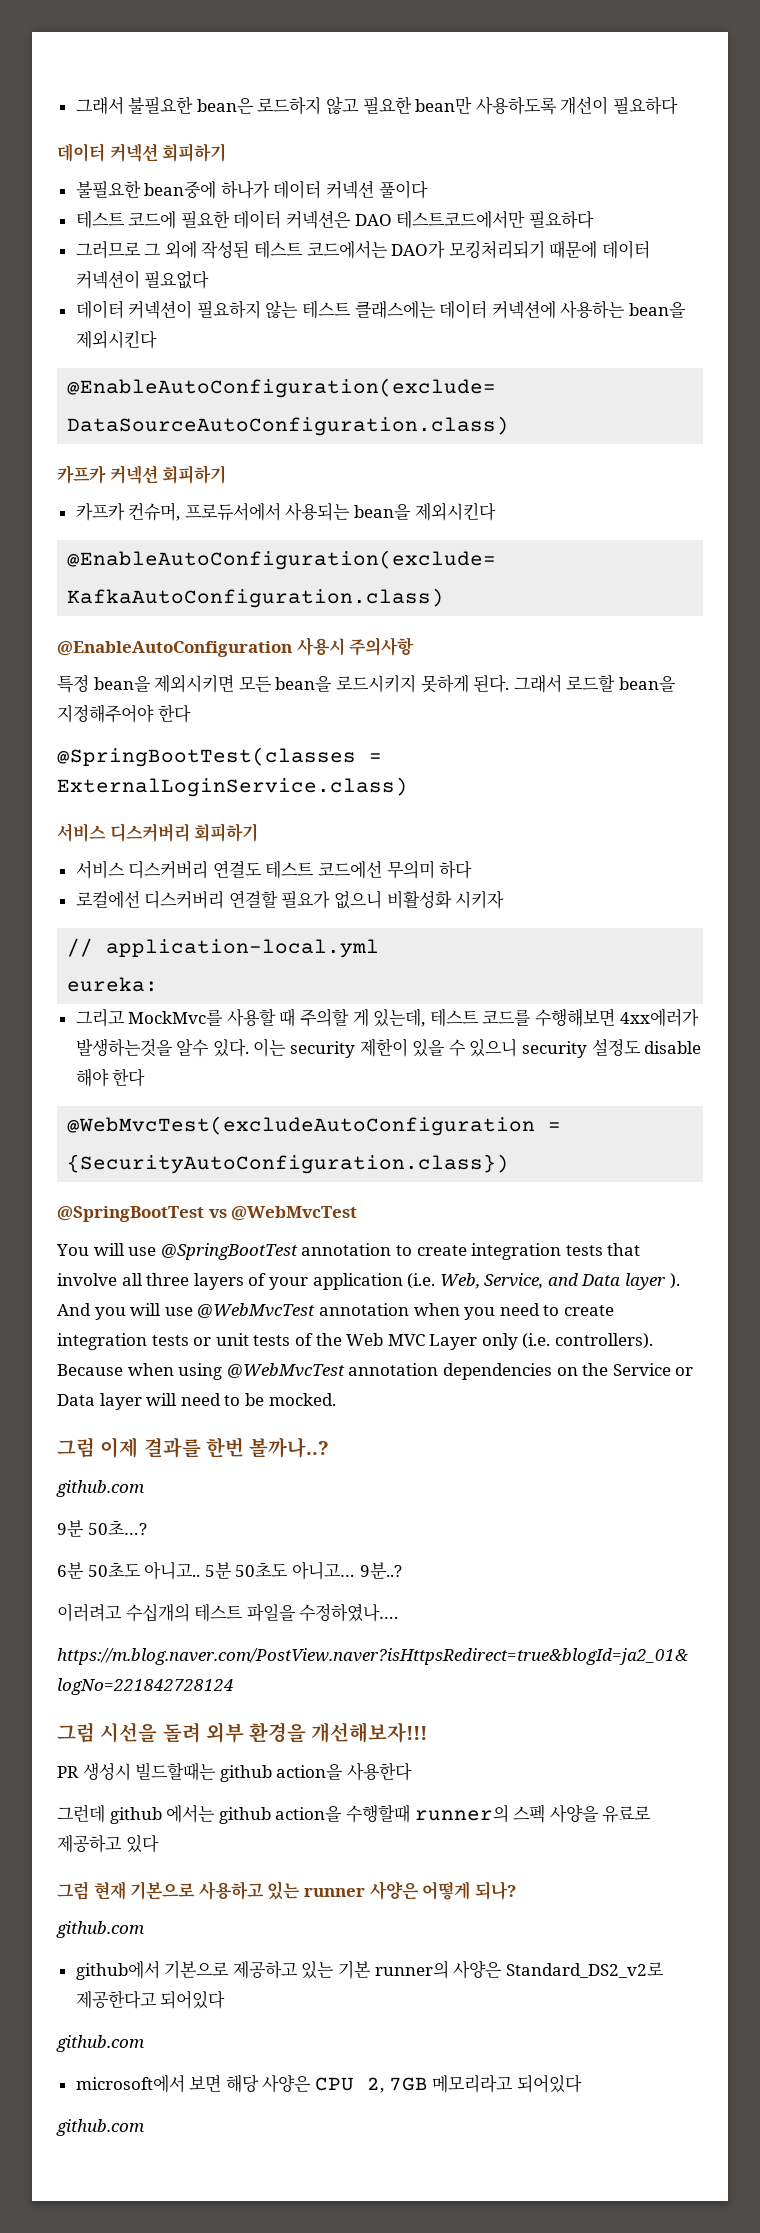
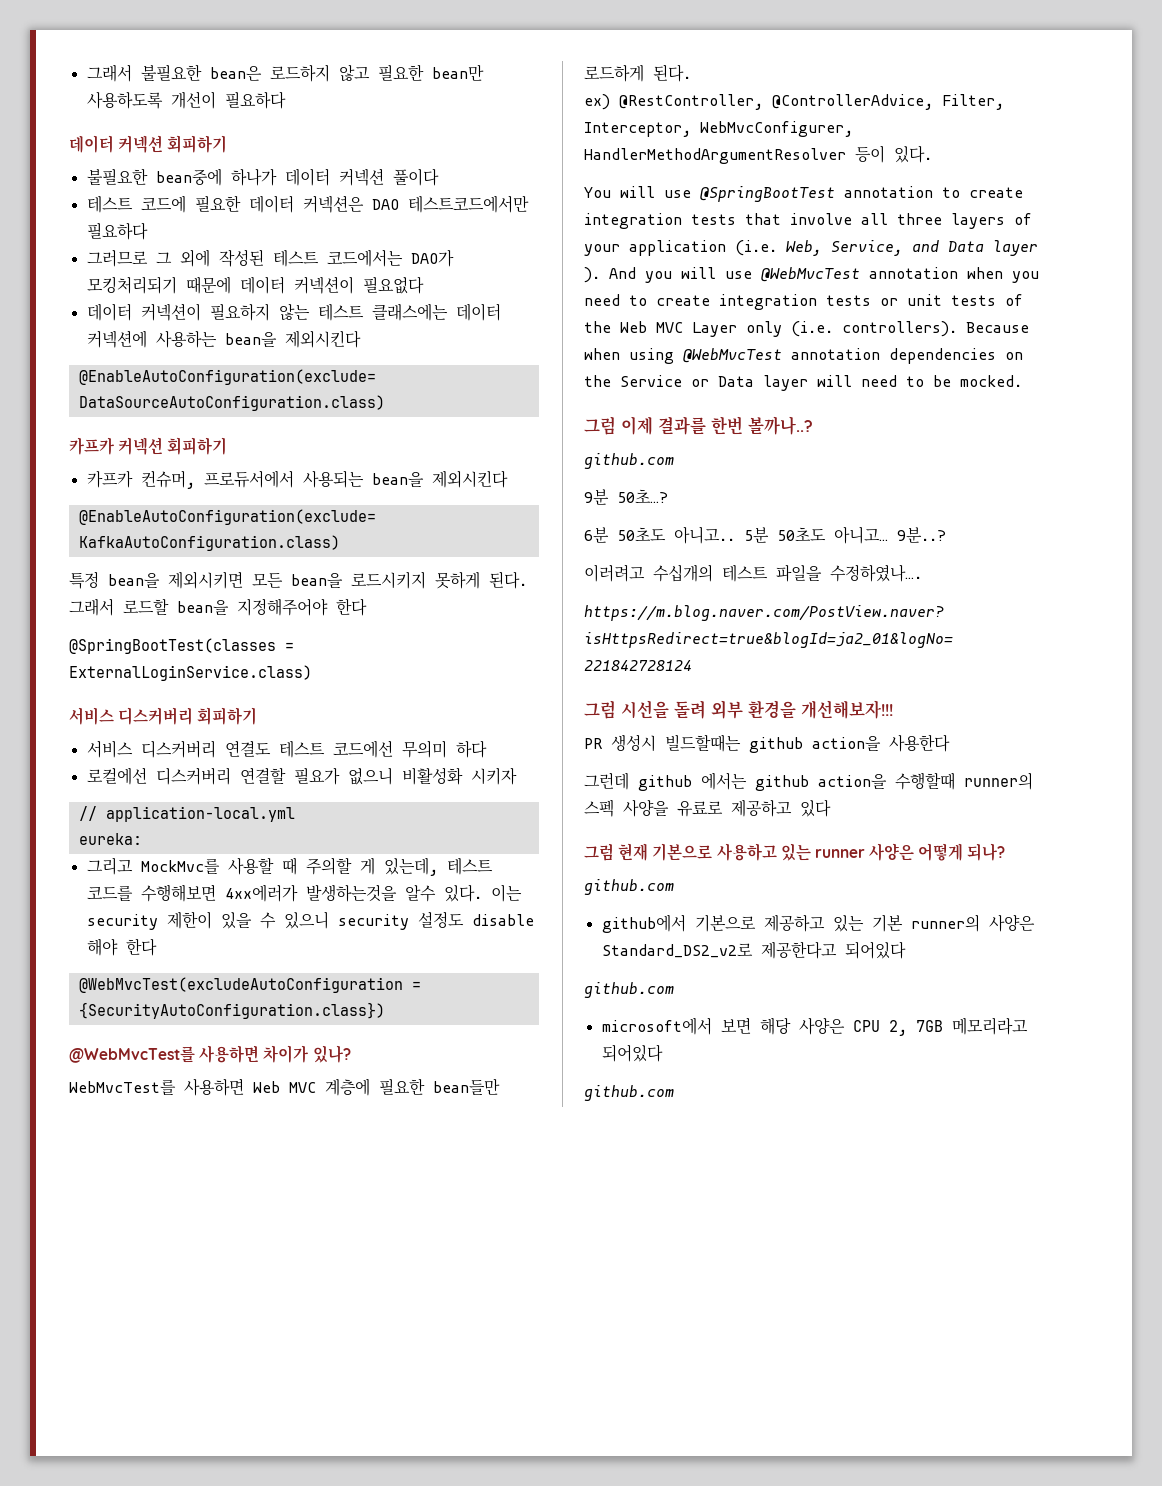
- @EnableAutoConfiguration 사용시 주의사항
- @SpringBootTest vs @WebMvcTest
+ @WebMvcTest를 사용하면 차이가 있나?
+ WebMvcTest를 사용하면 Web MVC 계층에 필요한 bean들만 로드하게 된다.
+ ex) @RestController, @ControllerAdvice, Filter, Interceptor, WebMvcConfigurer, HandlerMethodArgumentResolver 등이 있다.

